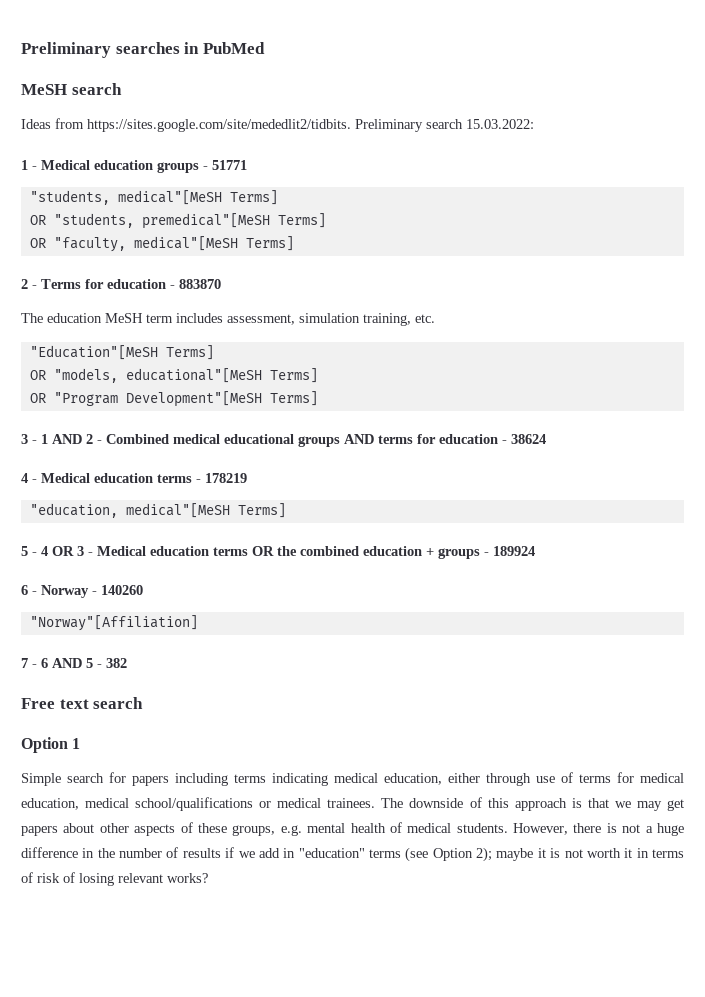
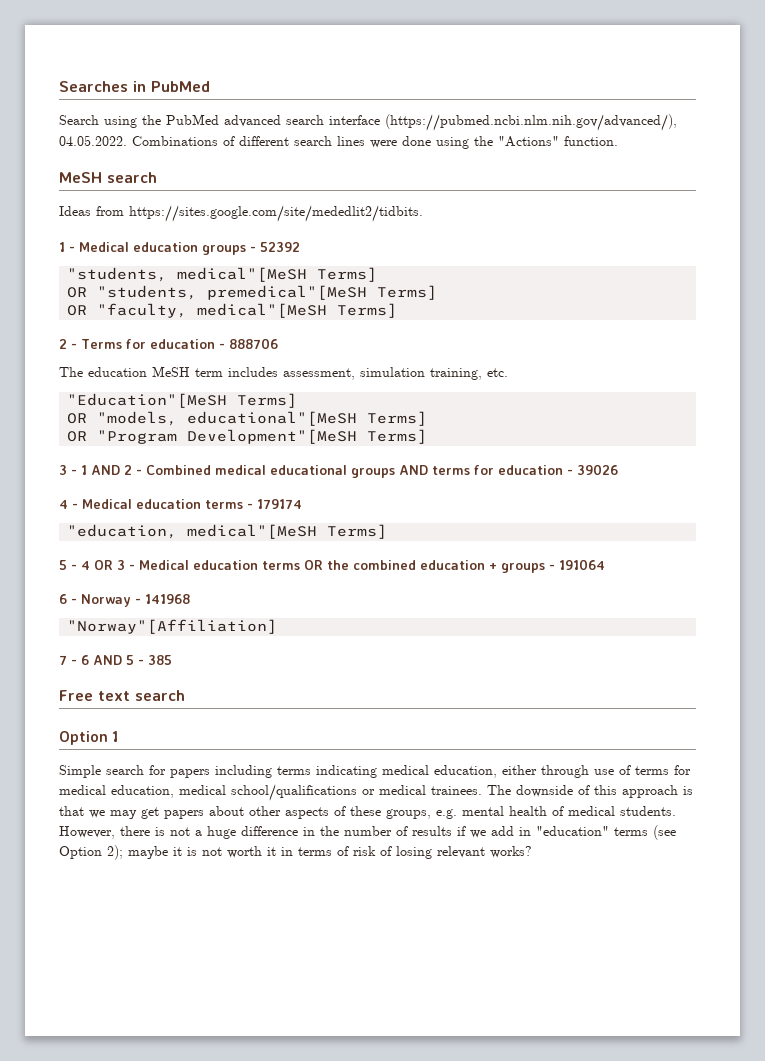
- Preliminary searches in PubMed
+ Searches in PubMed
+ Search using the PubMed advanced search interface (https://pubmed.ncbi.nlm.nih.gov/advanced/), 04.05.2022. Combinations of different search lines were done using the "Actions" function.
- Ideas from https://sites.google.com/site/mededlit2/tidbits. Preliminary search 15.03.2022:
+ Ideas from https://sites.google.com/site/mededlit2/tidbits.
- 1 - Medical education groups - 51771
+ 1 - Medical education groups - 52392
- 2 - Terms for education - 883870
+ 2 - Terms for education - 888706
- 3 - 1 AND 2 - Combined medical educational groups AND terms for education - 38624
+ 3 - 1 AND 2 - Combined medical educational groups AND terms for education - 39026
- 4 - Medical education terms - 178219
+ 4 - Medical education terms - 179174
- 5 - 4 OR 3 - Medical education terms OR the combined education + groups - 189924
+ 5 - 4 OR 3 - Medical education terms OR the combined education + groups - 191064
- 6 - Norway - 140260
+ 6 - Norway - 141968
- 7 - 6 AND 5 - 382
+ 7 - 6 AND 5 - 385

